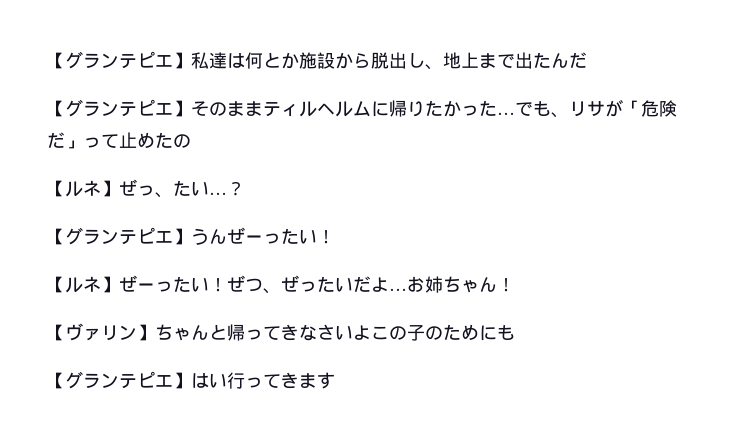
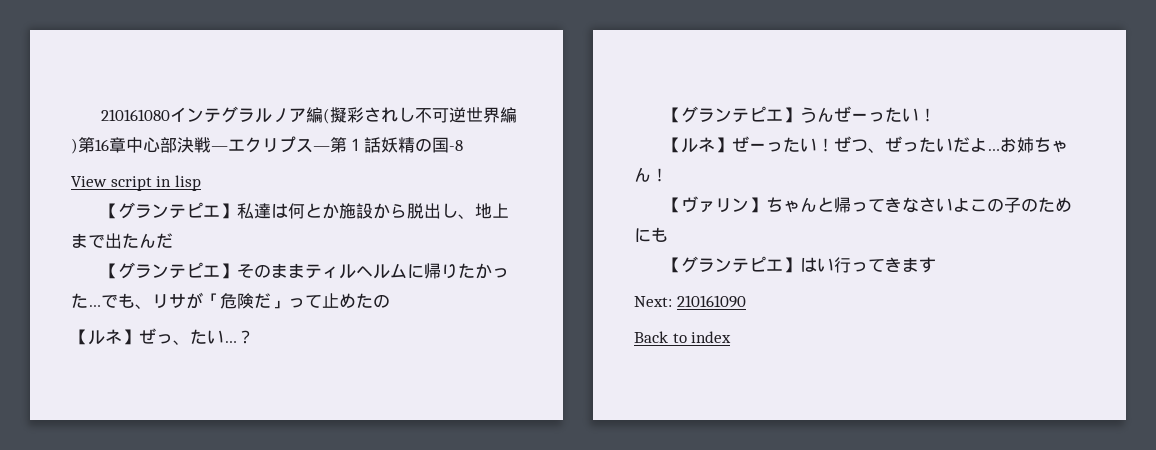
+ 210161080インテグラルノア編(擬彩されし不可逆世界編)第16章中心部決戦―エクリプス―第１話妖精の国-8
+ View script in lisp
+ Next: 210161090
+ Back to index

